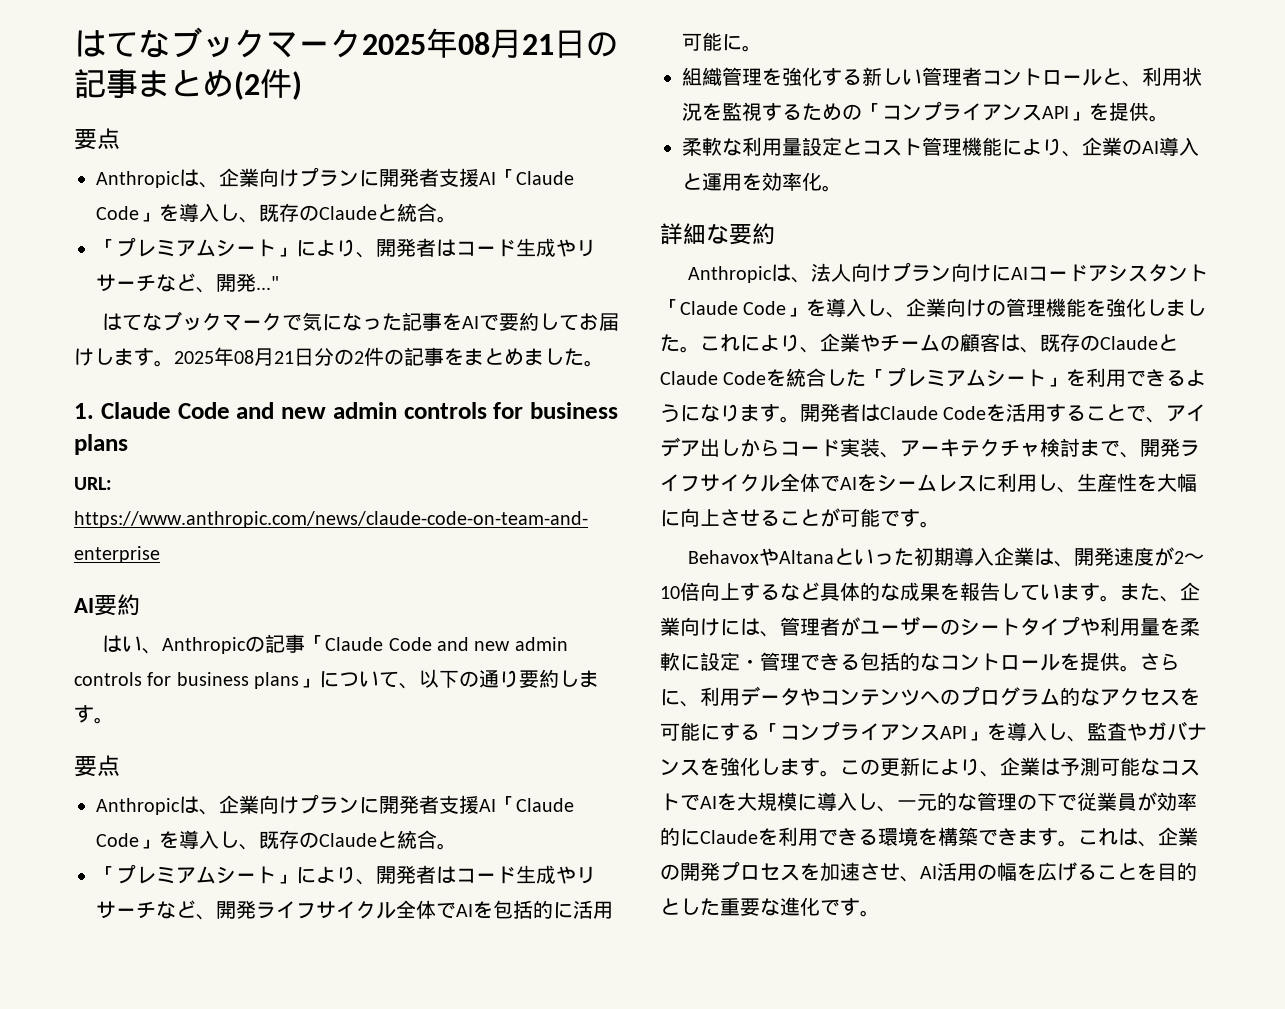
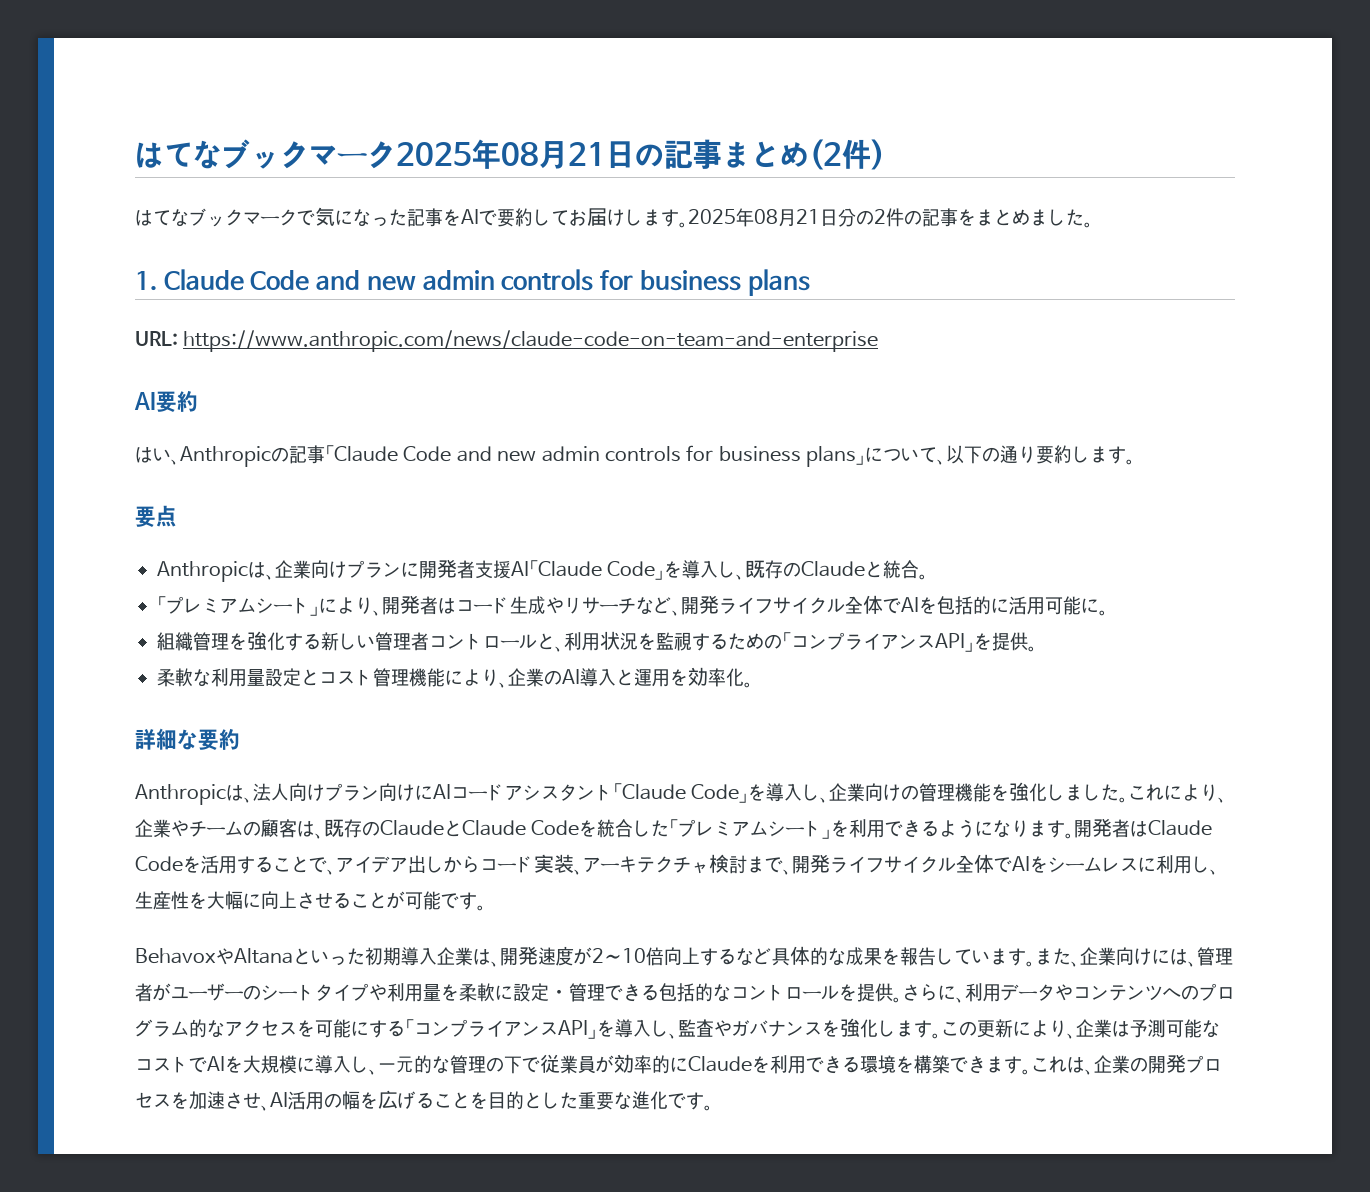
  はてなブックマーク2025年08月21日の記事まとめ(2件)
- 要点
- Anthropicは、企業向けプランに開発者支援AI「Claude Code」を導入し、既存のClaudeと統合。
- 「プレミアムシート」により、開発者はコード生成やリサーチなど、開発..."

